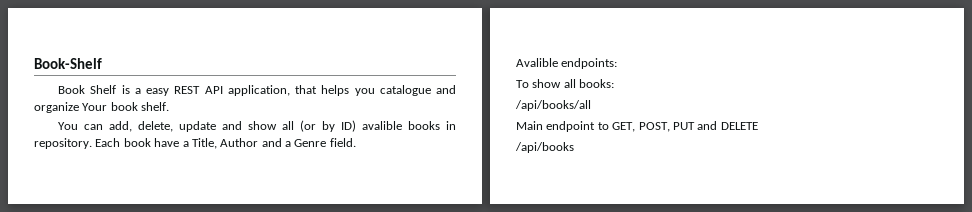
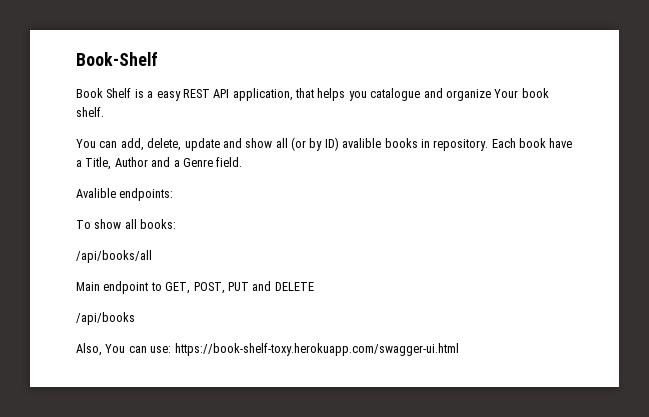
+ Also, You can use: https://book-shelf-toxy.herokuapp.com/swagger-ui.html

